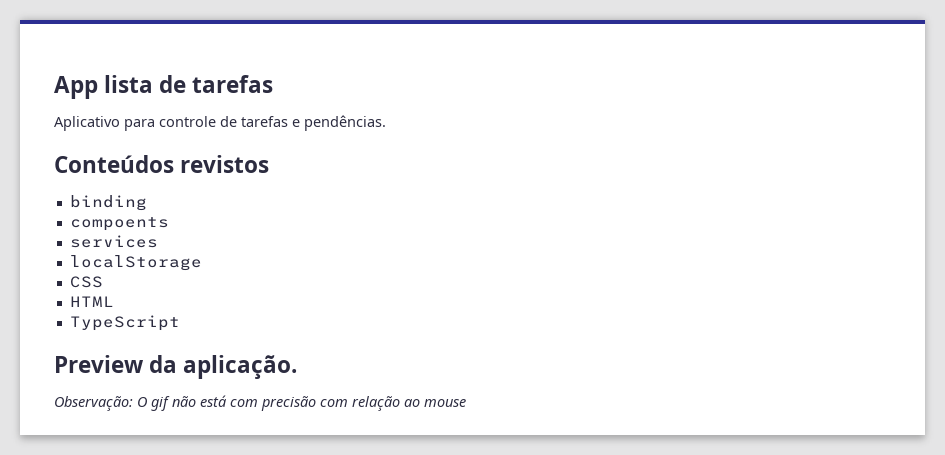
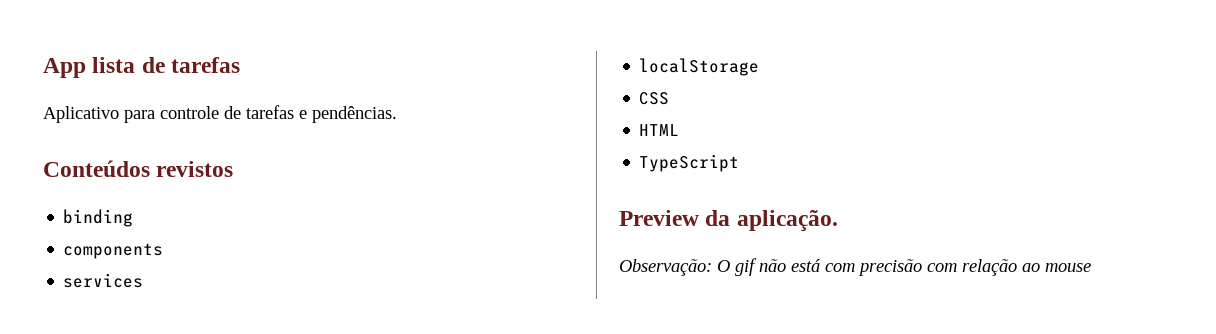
- compoents
+ components

